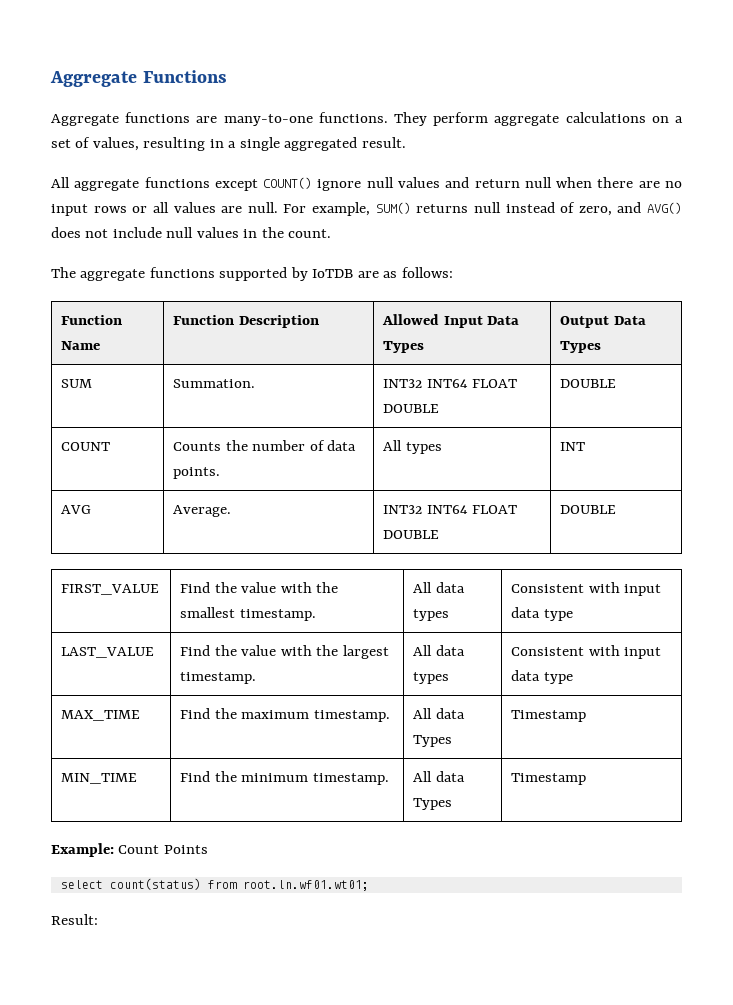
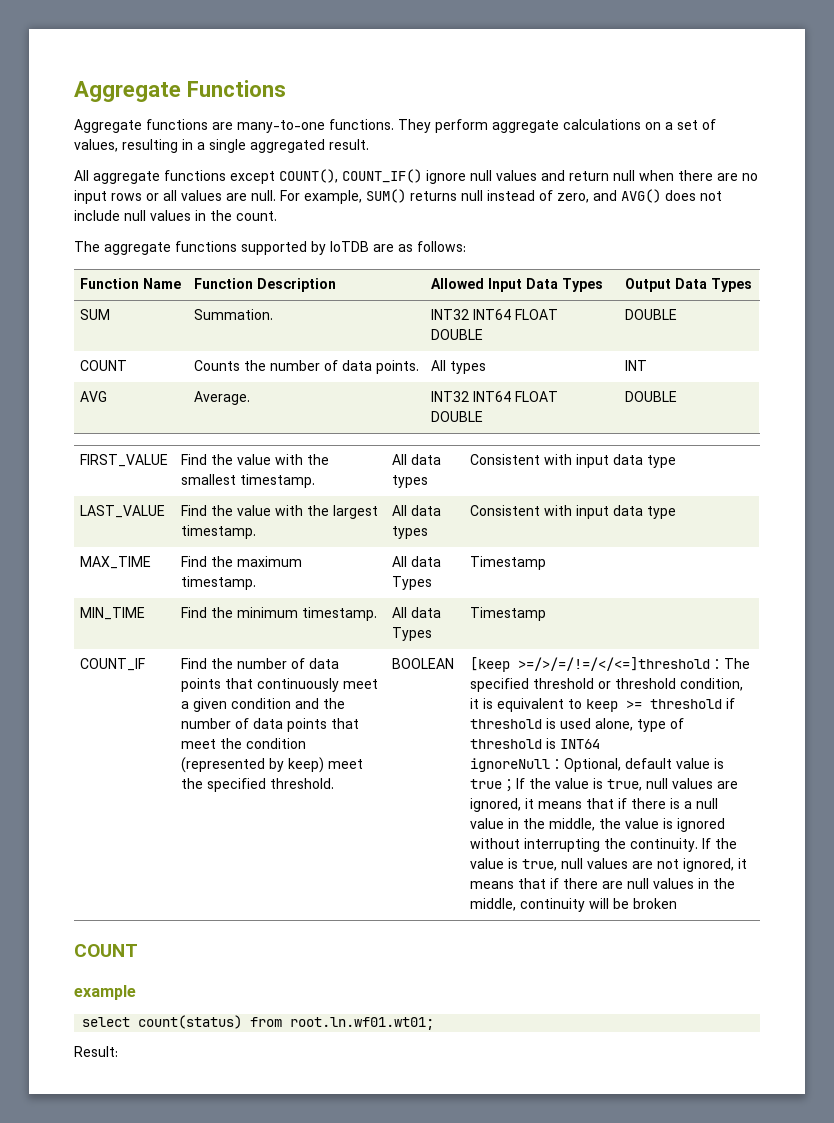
- All aggregate functions except COUNT() ignore null values and return null when there are no input rows or all values are null.
+ All aggregate functions except COUNT(), COUNT_IF() ignore null values and return null when there are no input rows or all values are null.
- Example: Count Points
+ COUNT_IF | Find the number of data points that continuously meet a given condition and the number of data points that meet the condition (represented by keep) meet the specified threshold. | BOOLEAN | [keep >=/>/=/!=/</<=]threshold：The specified threshold or threshold condition, it is equivalent to keep >= threshold if threshold is used alone, type of threshold is INT64
+ ignoreNull：Optional, default value is true；If the value is true, null values are ignored, it means that if there is a null value in the middle, the value is ignored without interrupting the continuity. If the value is true, null values are not ignored, it means that if there are null values in the middle, continuity will be broken
+ COUNT
+ example

